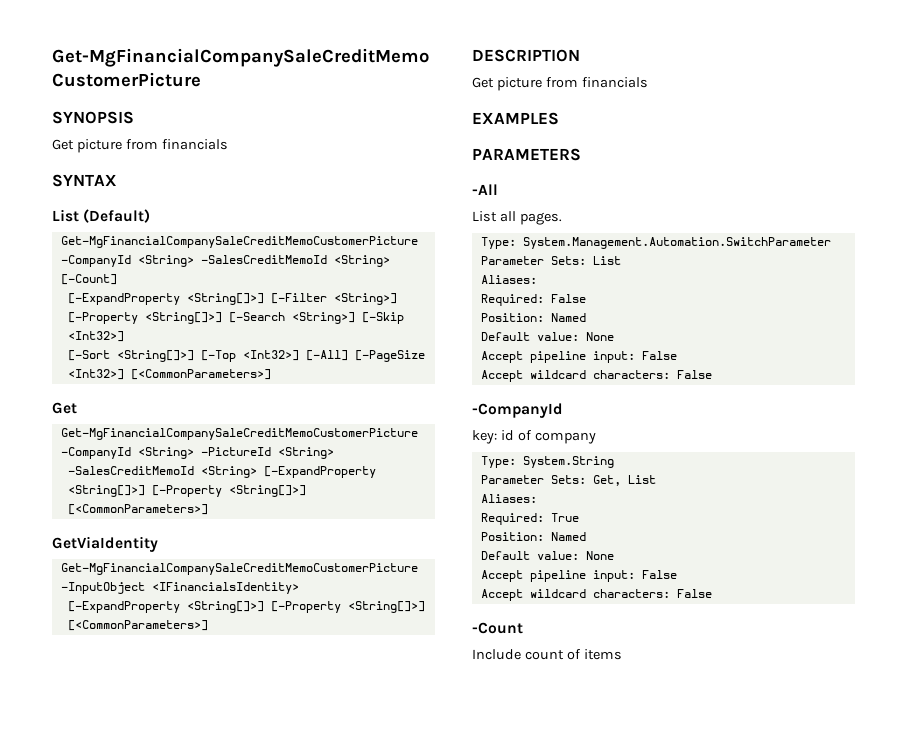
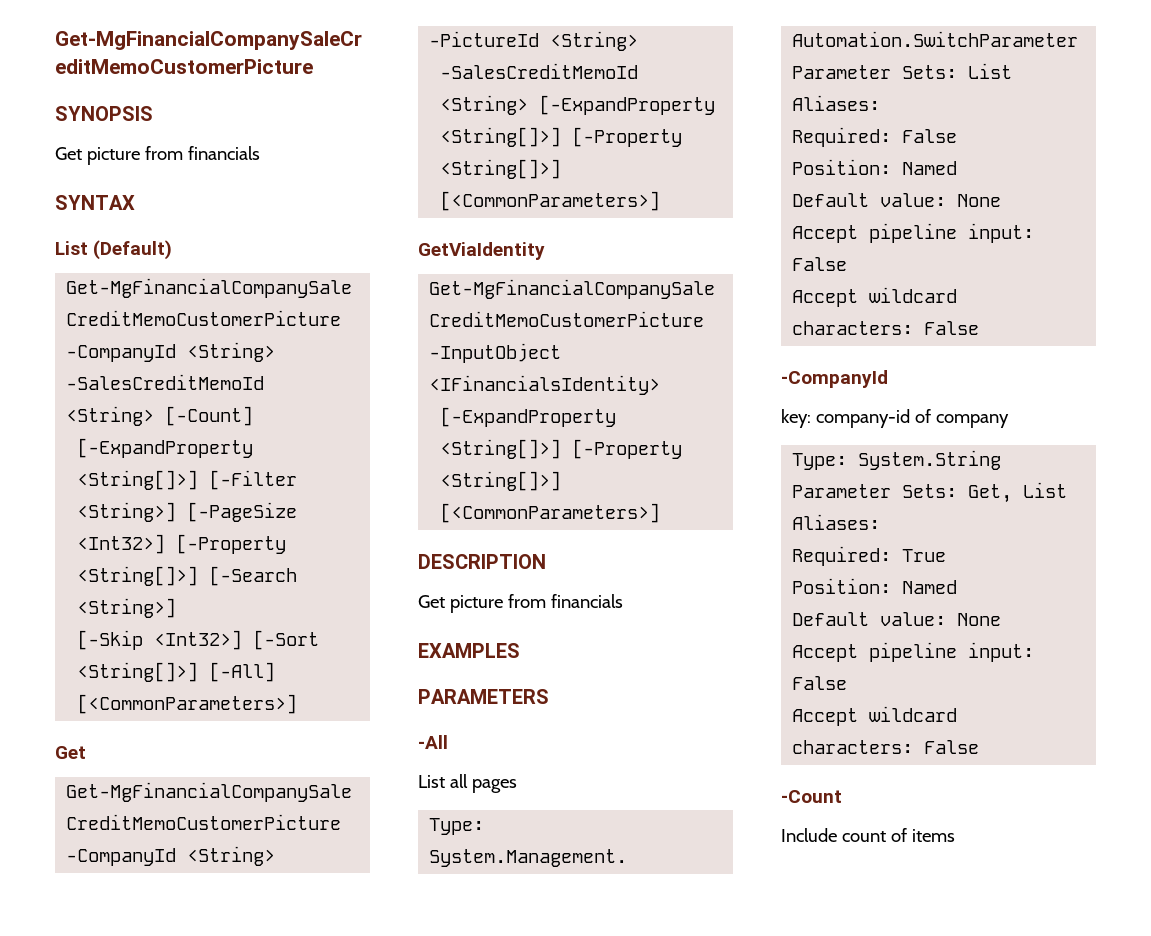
- [-ExpandProperty <String[]>] [-Filter <String>] [-Property <String[]>] [-Search <String>] [-Skip <Int32>]
- [-Sort <String[]>] [-Top <Int32>] [-All] [-PageSize <Int32>] [<CommonParameters>]
+ [-ExpandProperty <String[]>] [-Filter <String>] [-PageSize <Int32>] [-Property <String[]>] [-Search <String>]
+ [-Skip <Int32>] [-Sort <String[]>] [-All] [<CommonParameters>]
- List all pages.
+ List all pages
- key: id of company
+ key: company-id of company

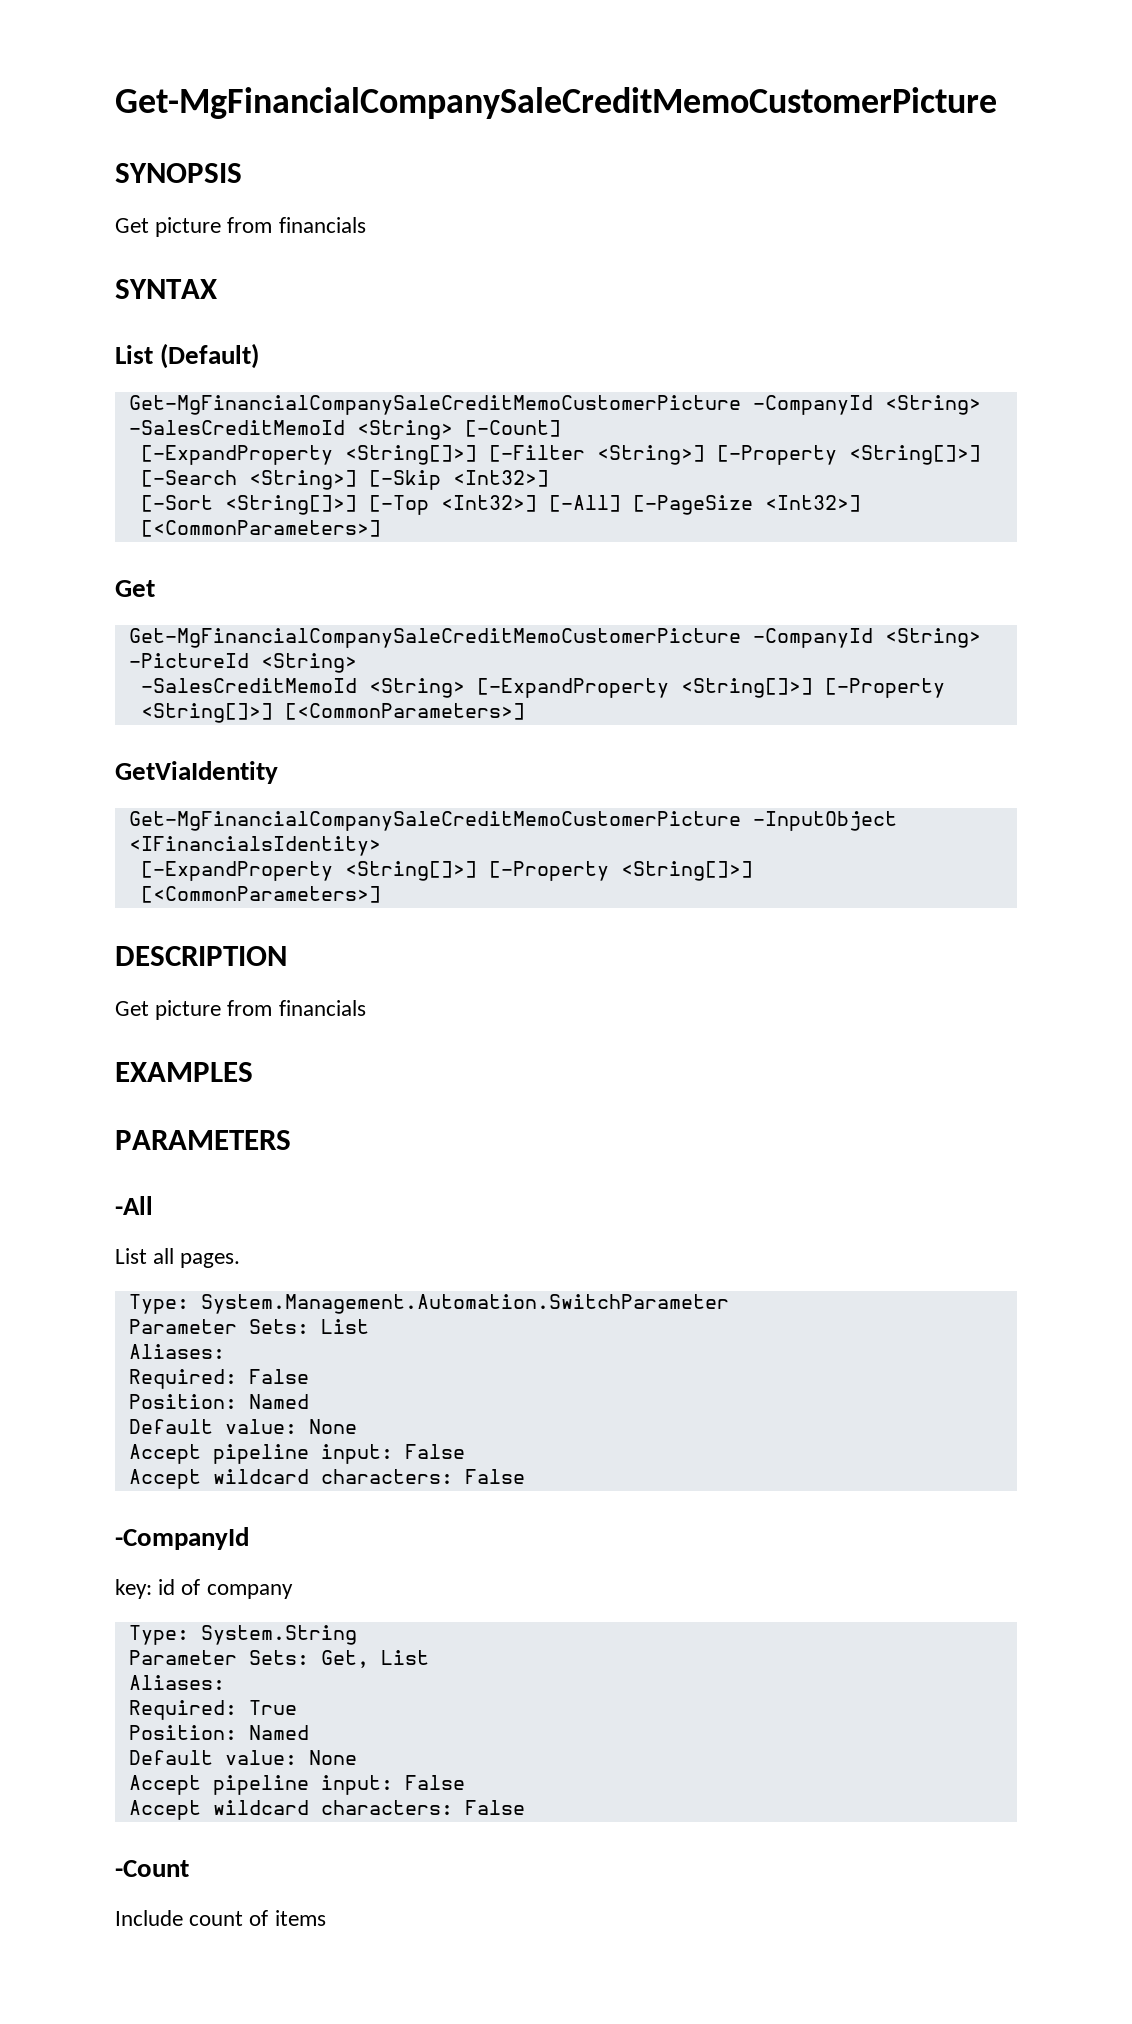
- [-ExpandProperty <String[]>] [-Filter <String>] [-PageSize <Int32>] [-Property <String[]>] [-Search <String>]
- [-Skip <Int32>] [-Sort <String[]>] [-All] [<CommonParameters>]
+ [-ExpandProperty <String[]>] [-Filter <String>] [-Property <String[]>] [-Search <String>] [-Skip <Int32>]
+ [-Sort <String[]>] [-Top <Int32>] [-All] [-PageSize <Int32>] [<CommonParameters>]
- List all pages
+ List all pages.
- key: company-id of company
+ key: id of company

